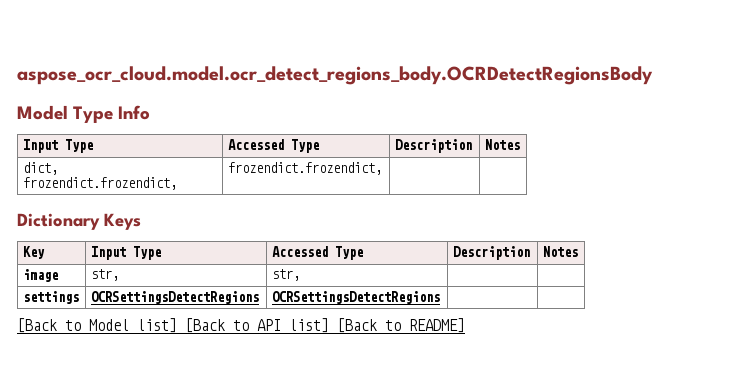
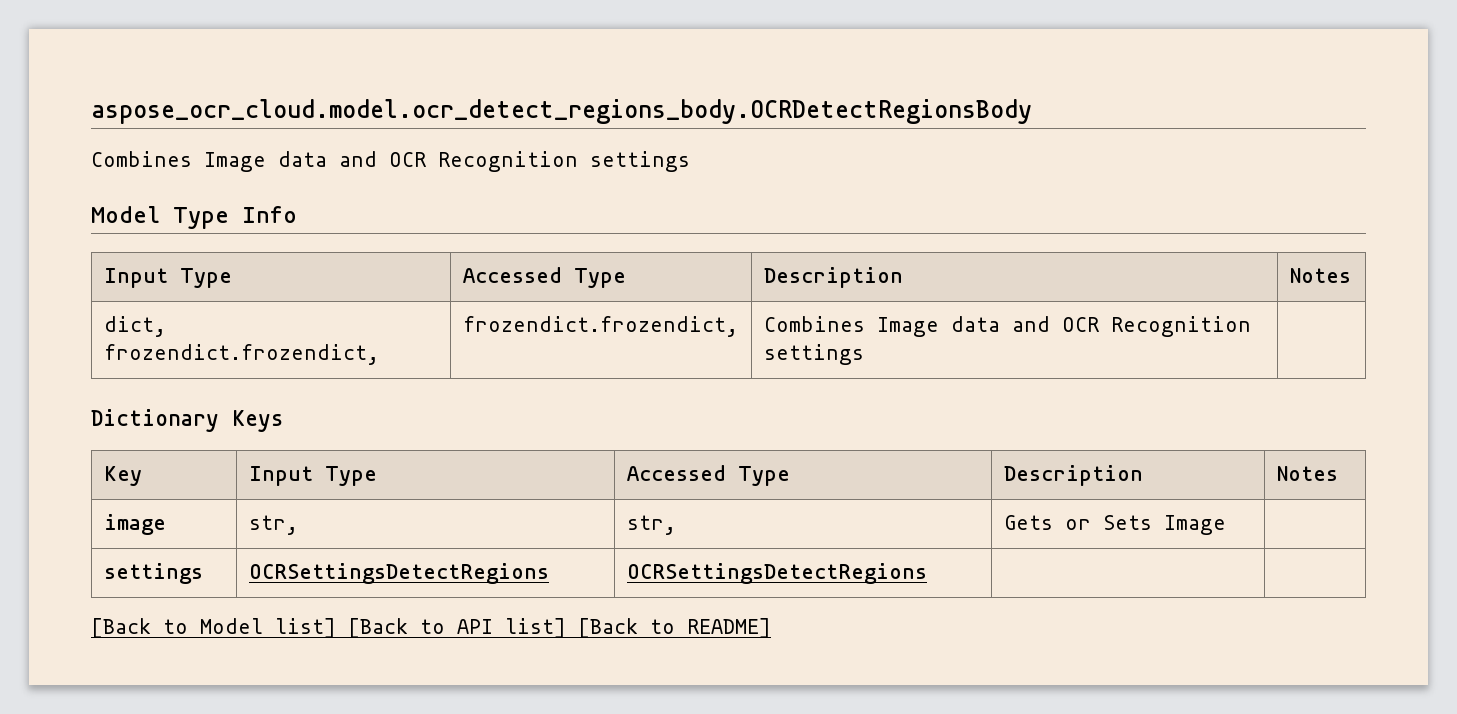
  aspose_ocr_cloud.model.ocr_detect_regions_body.OCRDetectRegionsBody
+ Combines Image data and OCR Recognition settings
- dict, frozendict.frozendict, | frozendict.frozendict, | |
+ dict, frozendict.frozendict, | frozendict.frozendict, | Combines Image data and OCR Recognition settings |
- image | str, | str, | |
+ image | str, | str, | Gets or Sets Image |

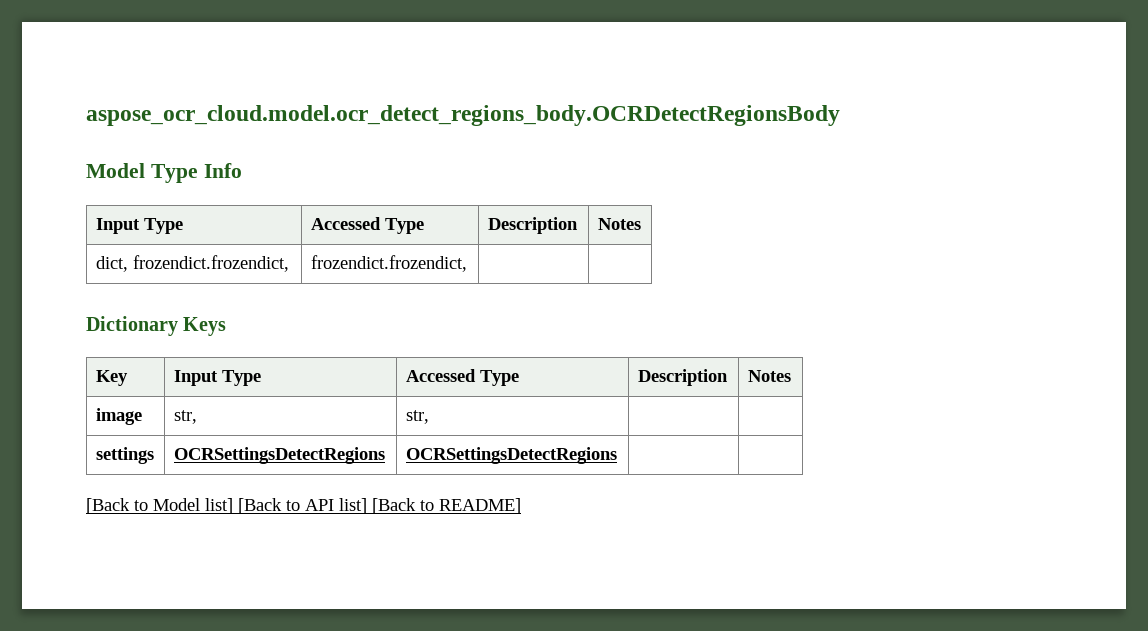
  aspose_ocr_cloud.model.ocr_detect_regions_body.OCRDetectRegionsBody
- Combines Image data and OCR Recognition settings
- dict, frozendict.frozendict, | frozendict.frozendict, | Combines Image data and OCR Recognition settings |
+ dict, frozendict.frozendict, | frozendict.frozendict, | |
- image | str, | str, | Gets or Sets Image |
+ image | str, | str, | |

